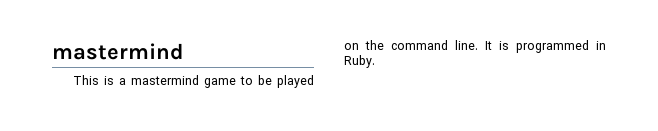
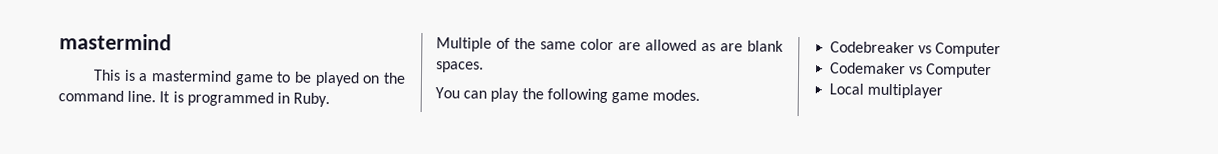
+ Multiple of the same color are allowed as are blank spaces.
+ You can play the following game modes.
+ Codebreaker vs Computer
+ Codemaker vs Computer
+ Local multiplayer

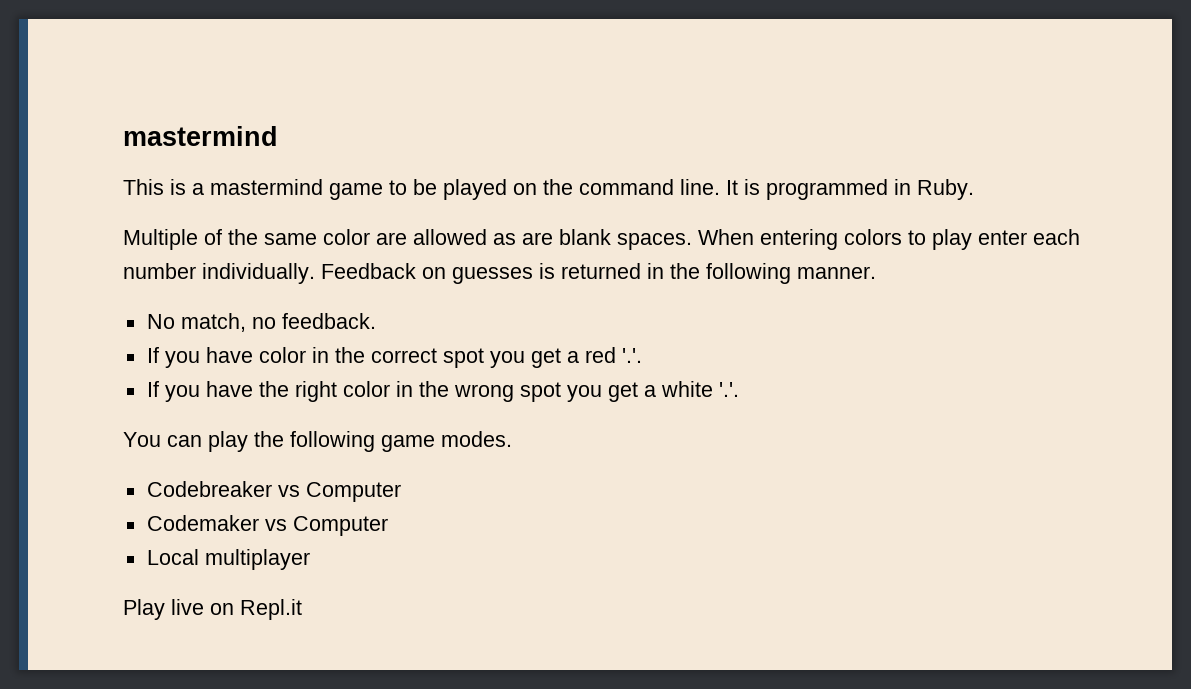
+ When entering colors to play enter each number individually. Feedback on guesses is returned in the following manner.
+ No match, no feedback.
+ If you have color in the correct spot you get a red '.'.
+ If you have the right color in the wrong spot you get a white '.'.
+ Play live on Repl.it

